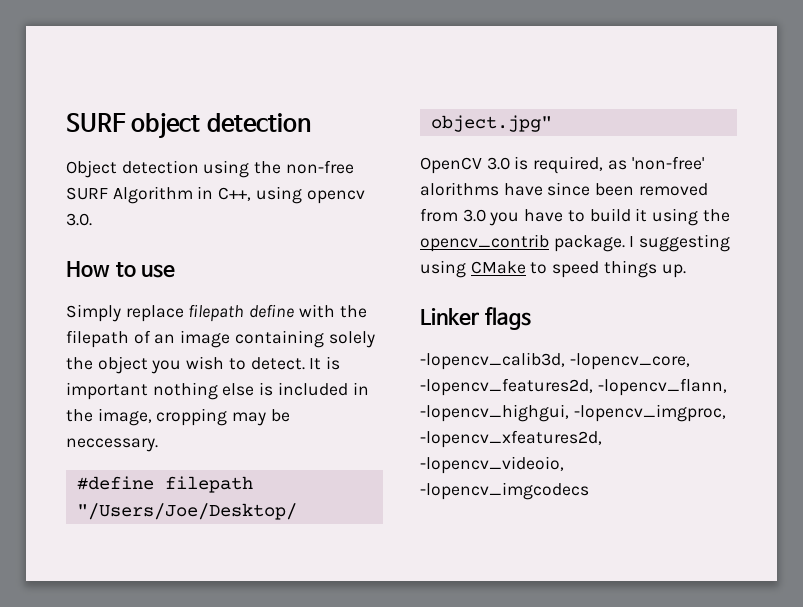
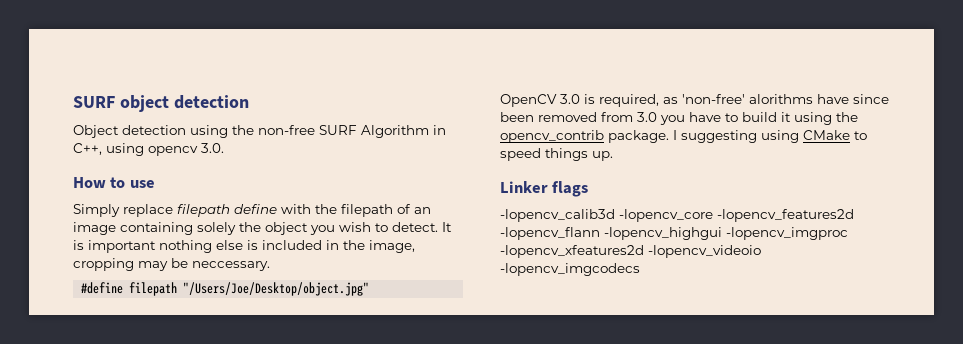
- -lopencv_calib3d, -lopencv_core, -lopencv_features2d, -lopencv_flann, -lopencv_highgui, -lopencv_imgproc, -lopencv_xfeatures2d, -lopencv_videoio, -lopencv_imgcodecs
+ -lopencv_calib3d -lopencv_core -lopencv_features2d -lopencv_flann -lopencv_highgui -lopencv_imgproc -lopencv_xfeatures2d -lopencv_videoio -lopencv_imgcodecs

